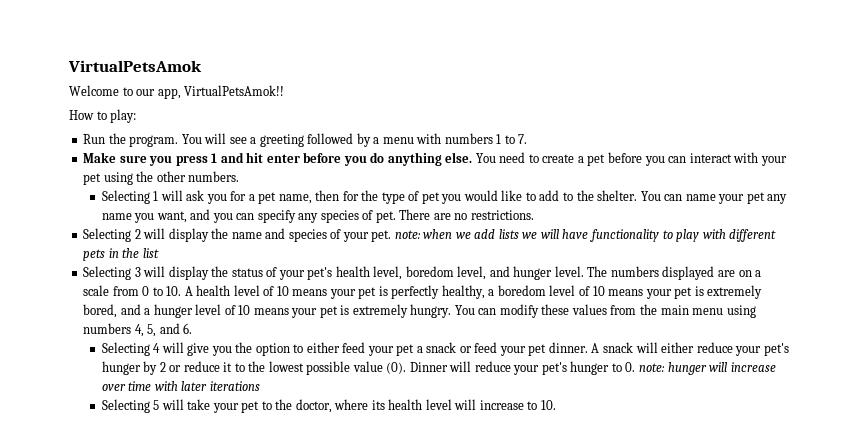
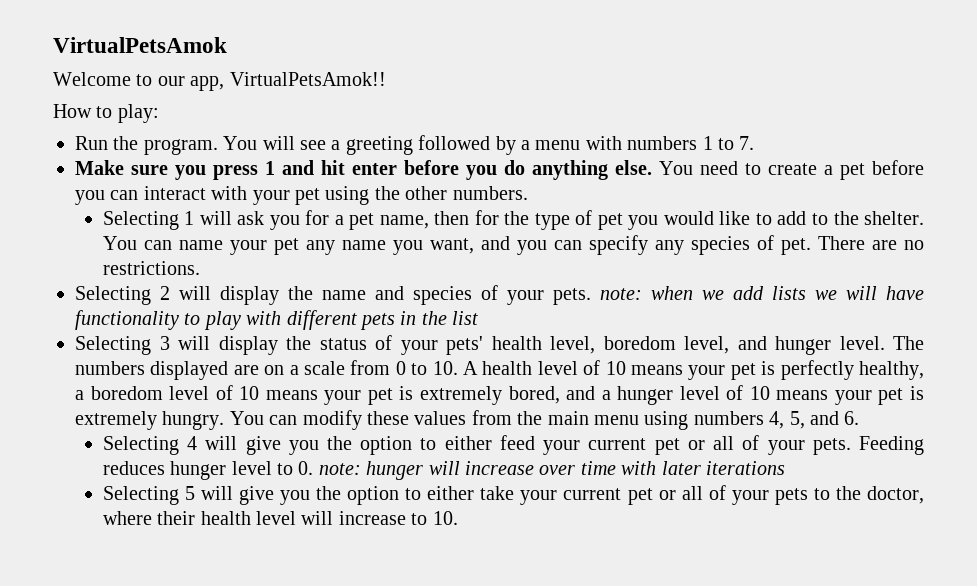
- Selecting 2 will display the name and species of your pet. note: when we add lists we will have functionality to play with different pets in the list
+ Selecting 2 will display the name and species of your pets. note: when we add lists we will have functionality to play with different pets in the list
- Selecting 3 will display the status of your pet's health level, boredom level, and hunger level.
+ Selecting 3 will display the status of your pets' health level, boredom level, and hunger level.
- Selecting 4 will give you the option to either feed your pet a snack or feed your pet dinner. A snack will either reduce your pet's hunger by 2 or reduce it to the lowest possible value (0). Dinner will reduce your pet's hunger to 0. note: hunger will increase over time with later iterations
+ Selecting 4 will give you the option to either feed your current pet or all of your pets. Feeding reduces hunger level to 0. note: hunger will increase over time with later iterations
- Selecting 5 will take your pet to the doctor, where its health level will increase to 10.
+ Selecting 5 will give you the option to either take your current pet or all of your pets to the doctor, where their health level will increase to 10.

